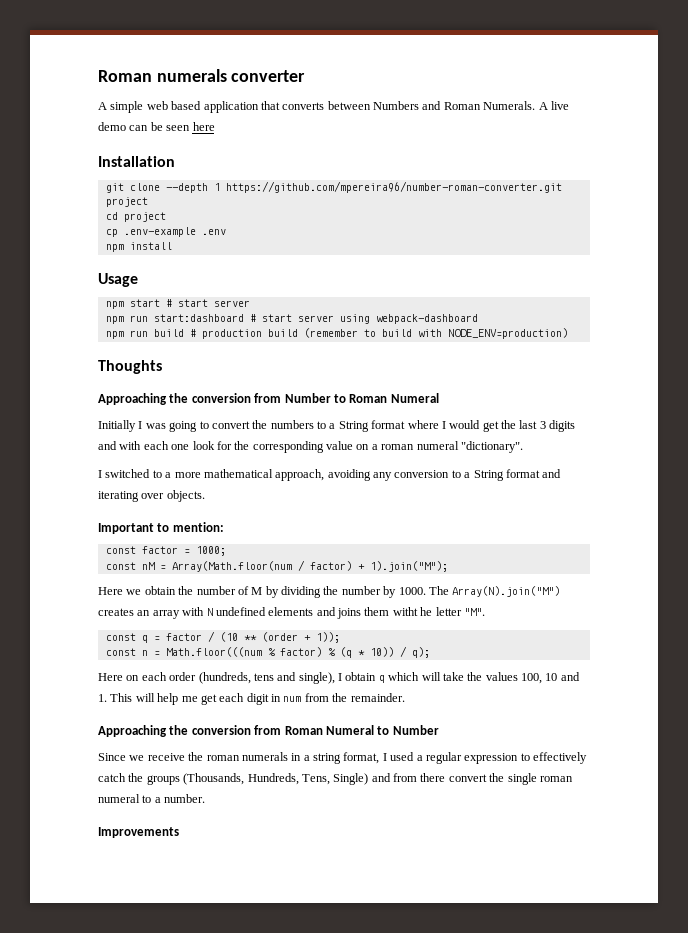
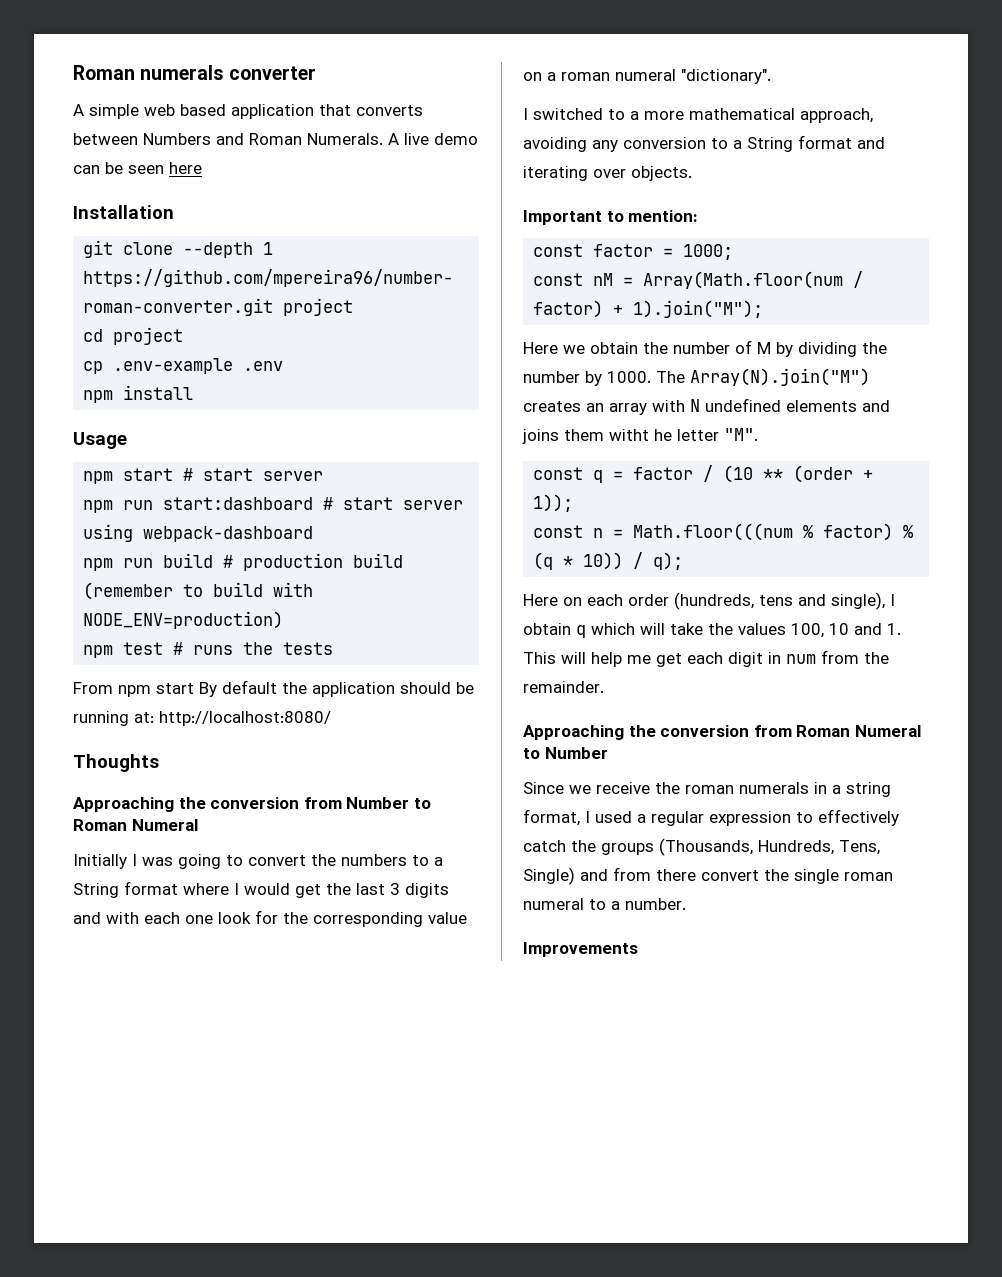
+ npm test # runs the tests
+ From npm start By default the application should be running at: http://localhost:8080/

